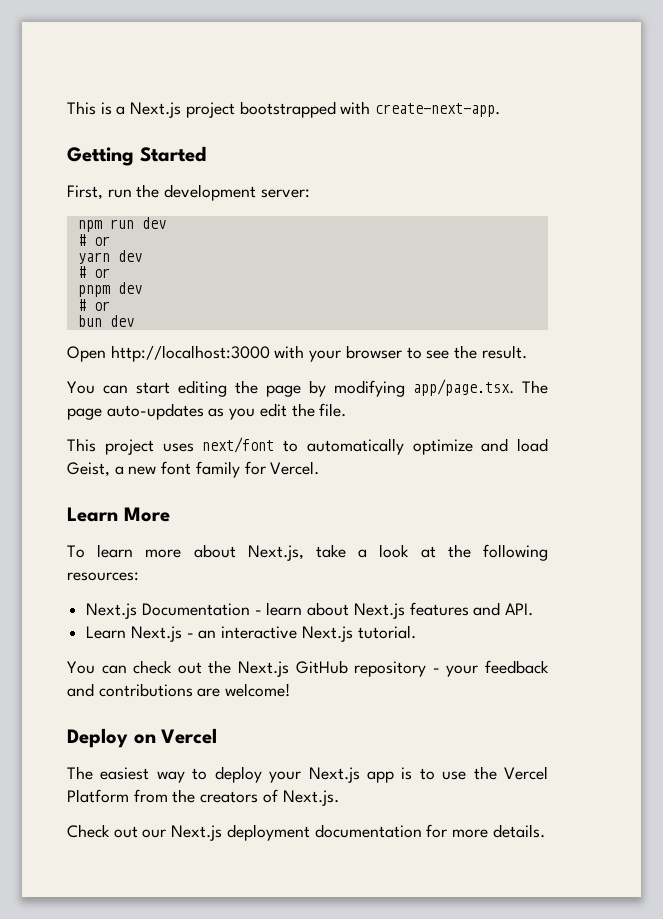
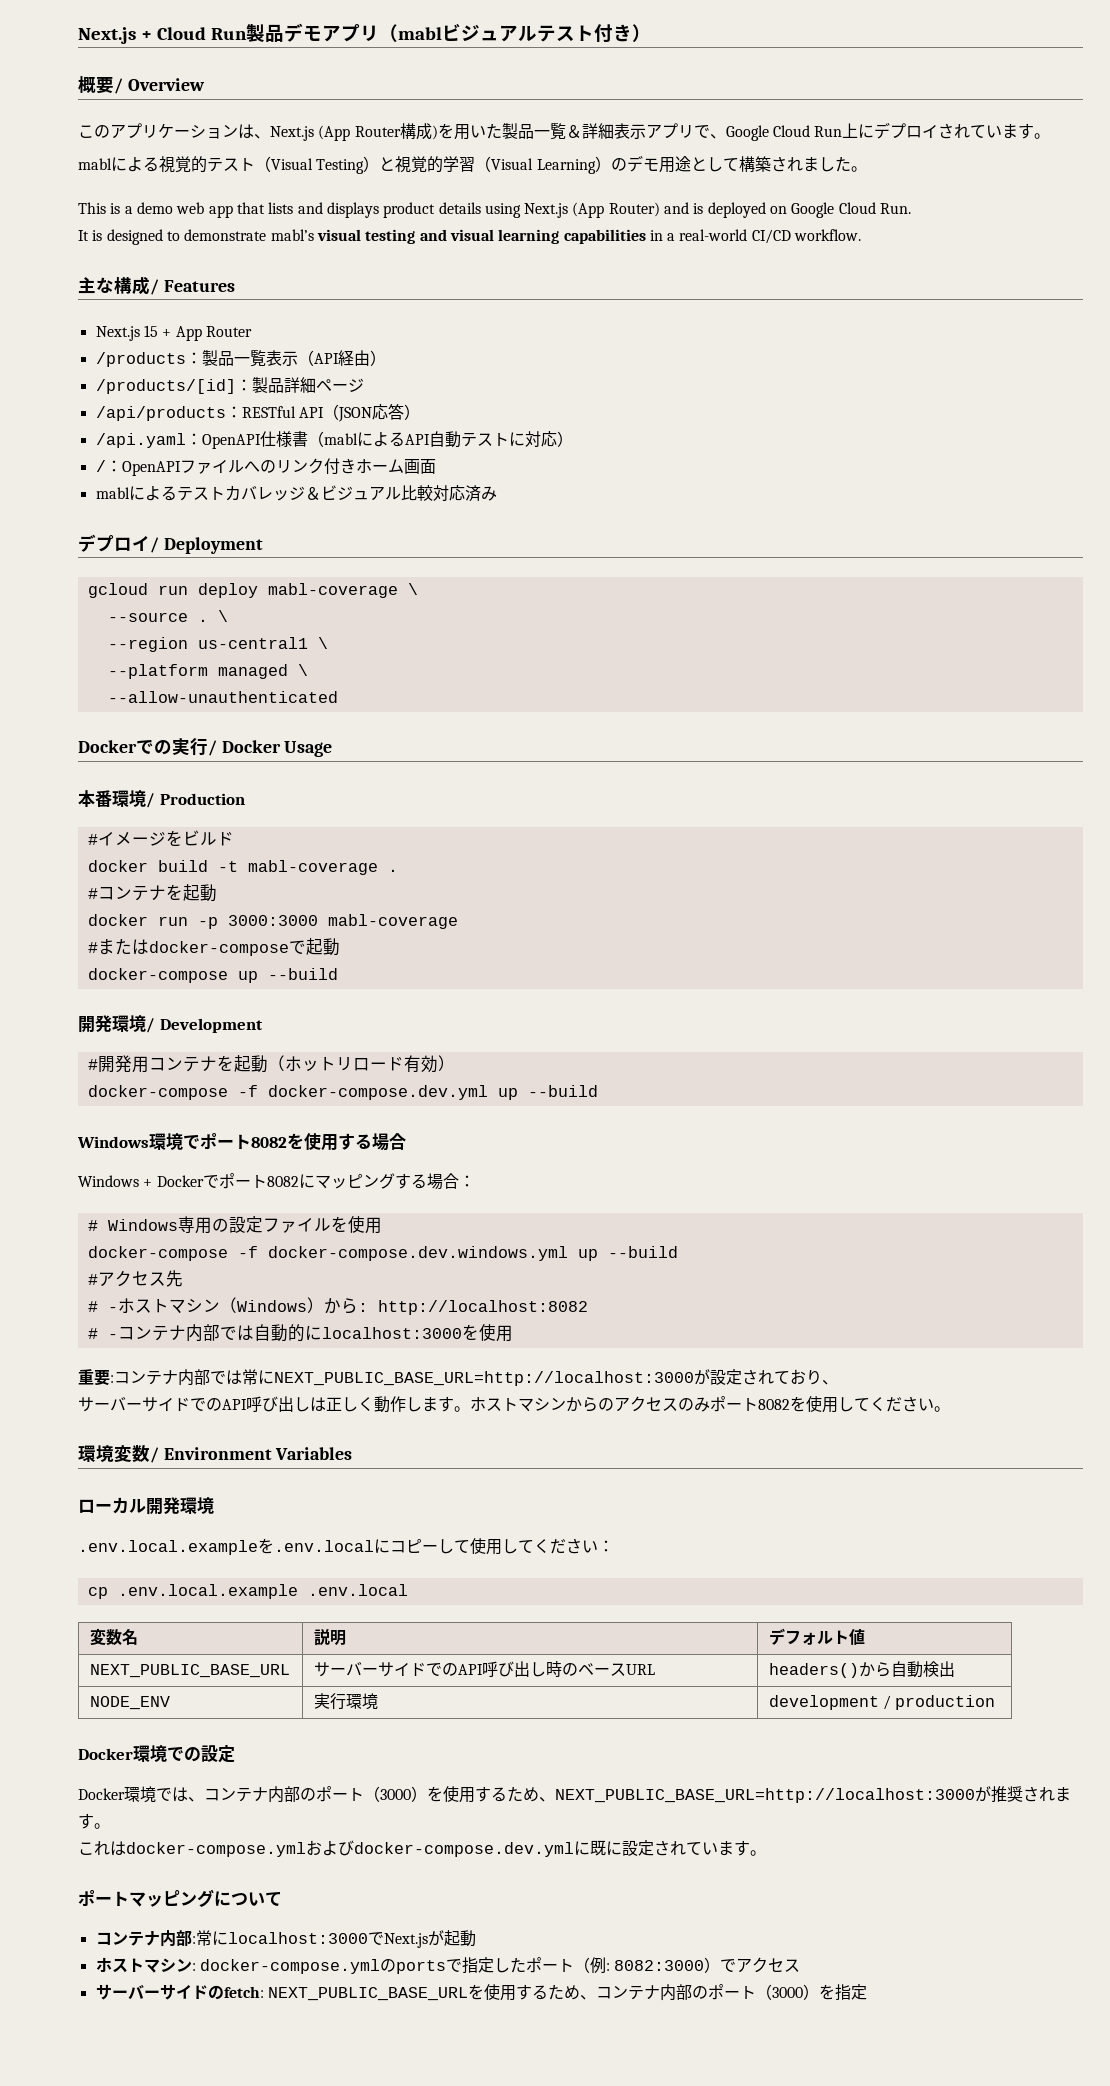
- This is a Next.js project bootstrapped with create-next-app.
- Getting Started
- First, run the development server:
- npm run dev
- # or
- yarn dev
- # or
- pnpm dev
- # or
- bun dev
- Open http://localhost:3000 with your browser to see the result.
- You can start editing the page by modifying app/page.tsx. The page auto-updates as you edit the file.
- This project uses next/font to automatically optimize and load Geist, a new font family for Vercel.
- Learn More
- To learn more about Next.js, take a look at the following resources:
- Next.js Documentation - learn about Next.js features and API.
- Learn Next.js - an interactive Next.js tutorial.
- You can check out the Next.js GitHub repository - your feedback and contributions are welcome!
- Deploy on Vercel
- The easiest way to deploy your Next.js app is to use the Vercel Platform from the creators of Next.js.
- Check out our Next.js deployment documentation for more details.
+ Next.js + Cloud Run製品デモアプリ（mablビジュアルテスト付き）
+ 概要/ Overview
+ このアプリケーションは、Next.js (App Router構成)を用いた製品一覧＆詳細表示アプリで、Google Cloud Run上にデプロイされています。
+ mablによる視覚的テスト（Visual Testing）と視覚的学習（Visual Learning）のデモ用途として構築されました。
+ This is a demo web app that lists and displays product details using Next.js (App Router) and is deployed on Google Cloud Run.
+ It is designed to demonstrate mabl’s visual testing and visual learning capabilities in a real-world CI/CD workflow.
+ 主な構成/ Features
+ Next.js 15 + App Router
+ /products：製品一覧表示（API経由）
+ /products/[id]：製品詳細ページ
+ /api/products：RESTful API（JSON応答）
+ /api.yaml：OpenAPI仕様書（mablによるAPI自動テストに対応）
+ /：OpenAPIファイルへのリンク付きホーム画面
+ mablによるテストカバレッジ＆ビジュアル比較対応済み
+ デプロイ/ Deployment
+ gcloud run deploy mabl-coverage \
+ --source . \
+ --region us-central1 \
+ --platform managed \
+ --allow-unauthenticated
+ Dockerでの実行/ Docker Usage
+ 本番環境/ Production
+ #イメージをビルド
+ docker build -t mabl-coverage .
+ #コンテナを起動
+ docker run -p 3000:3000 mabl-coverage
+ #またはdocker-composeで起動
+ docker-compose up --build
+ 開発環境/ Development
+ #開発用コンテナを起動（ホットリロード有効）
+ docker-compose -f docker-compose.dev.yml up --build
+ Windows環境でポート8082を使用する場合
+ Windows + Dockerでポート8082にマッピングする場合：
+ # Windows専用の設定ファイルを使用
+ docker-compose -f docker-compose.dev.windows.yml up --build
+ #アクセス先
+ # -ホストマシン（Windows）から: http://localhost:8082
+ # -コンテナ内部では自動的にlocalhost:3000を使用
+ 重要:コンテナ内部では常にNEXT_PUBLIC_BASE_URL=http://localhost:3000が設定されており、
+ サーバーサイドでのAPI呼び出しは正しく動作します。ホストマシンからのアクセスのみポート8082を使用してください。
+ 環境変数/ Environment Variables
+ ローカル開発環境
+ .env.local.exampleを.env.localにコピーして使用してください：
+ cp .env.local.example .env.local
+ 変数名 | 説明 | デフォルト値
+ NEXT_PUBLIC_BASE_URL | サーバーサイドでのAPI呼び出し時のベースURL | headers()から自動検出
+ NODE_ENV | 実行環境 | development / production
+ Docker環境での設定
+ Docker環境では、コンテナ内部のポート（3000）を使用するため、NEXT_PUBLIC_BASE_URL=http://localhost:3000が推奨されます。
+ これはdocker-compose.ymlおよびdocker-compose.dev.ymlに既に設定されています。
+ ポートマッピングについて
+ コンテナ内部:常にlocalhost:3000でNext.jsが起動
+ ホストマシン: docker-compose.ymlのportsで指定したポート（例: 8082:3000）でアクセス
+ サーバーサイドのfetch: NEXT_PUBLIC_BASE_URLを使用するため、コンテナ内部のポート（3000）を指定

